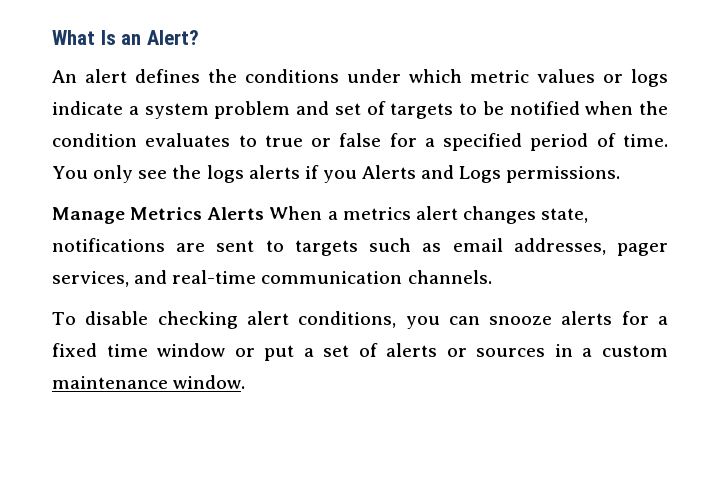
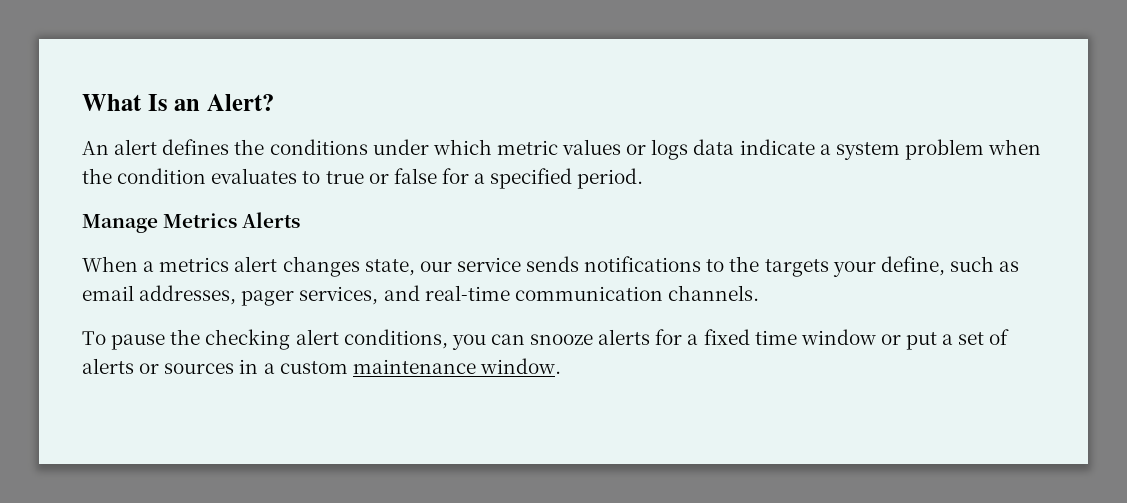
- An alert defines the conditions under which metric values or logs indicate a system problem and set of targets to be notified when the condition evaluates to true or false for a specified period of time. You only see the logs alerts if you Alerts and Logs permissions.
+ An alert defines the conditions under which metric values or logs data indicate a system problem when the condition evaluates to true or false for a specified period.
- Manage Metrics Alerts When a metrics alert changes state, notifications are sent to targets such as email addresses, pager services, and real-time communication channels.
+ Manage Metrics Alerts
+ When a metrics alert changes state, our service sends notifications to the targets your define, such as email addresses, pager services, and real-time communication channels.
- To disable checking alert conditions, you can snooze alerts for a fixed time window or put a set of alerts or sources in a custom maintenance window.
+ To pause the checking alert conditions, you can snooze alerts for a fixed time window or put a set of alerts or sources in a custom maintenance window.

